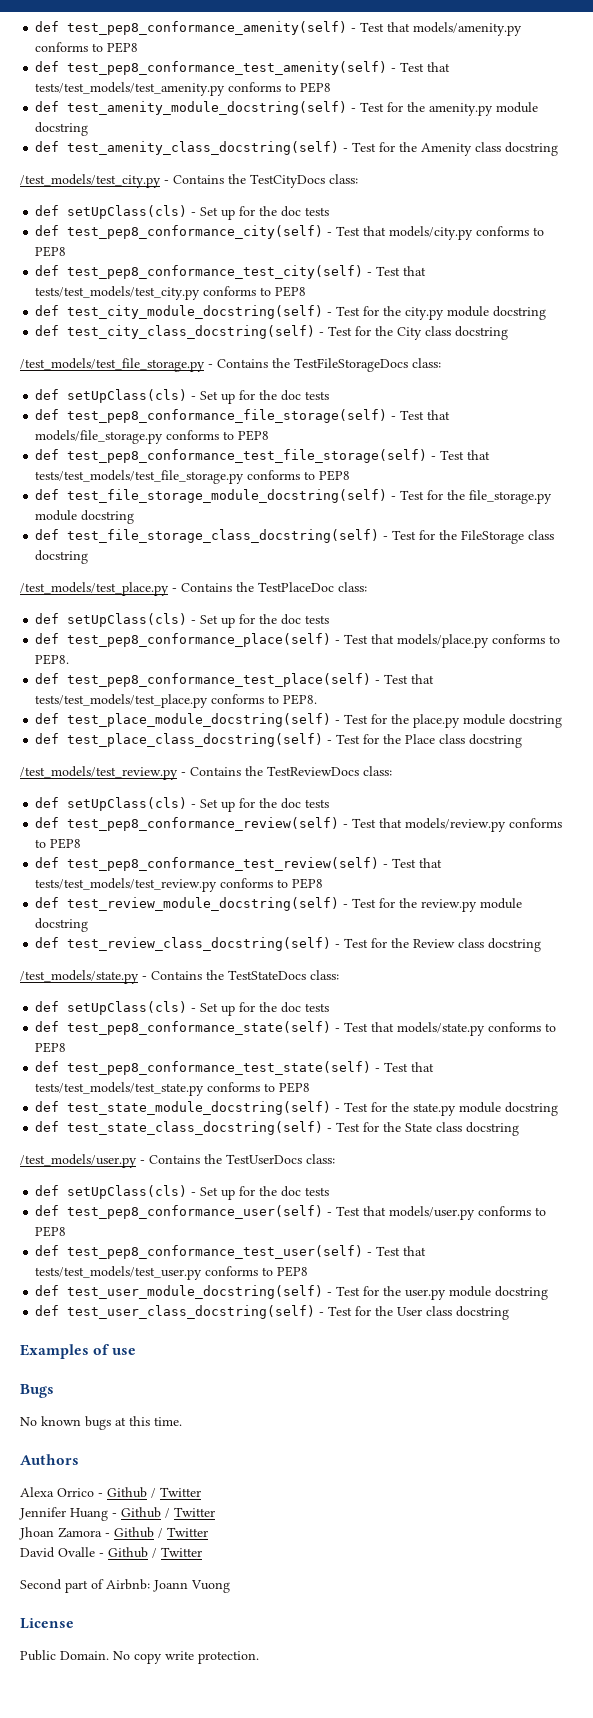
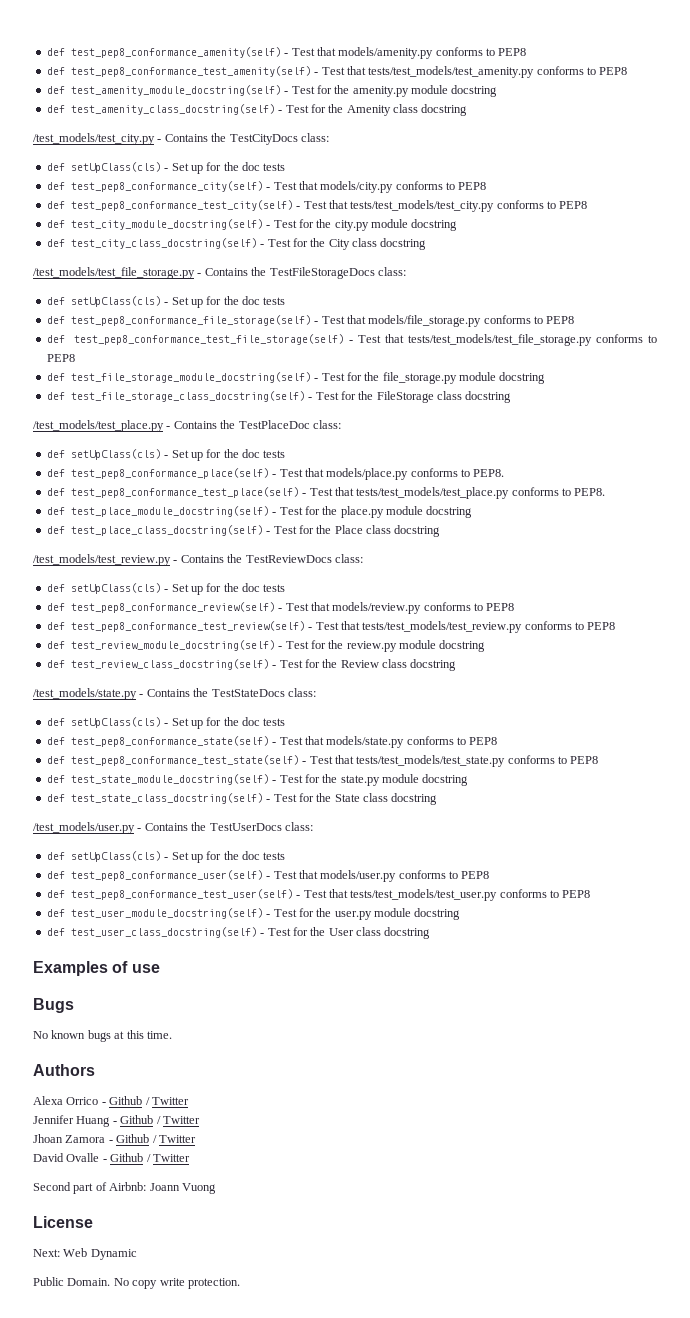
+ Next: Web Dynamic

